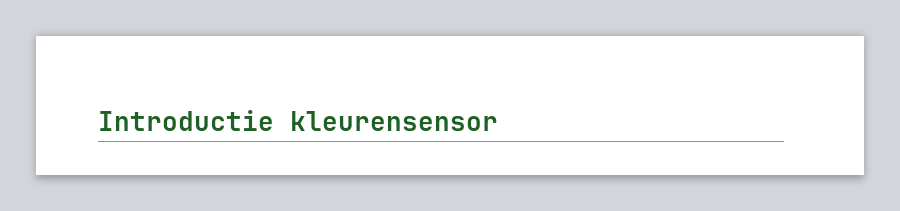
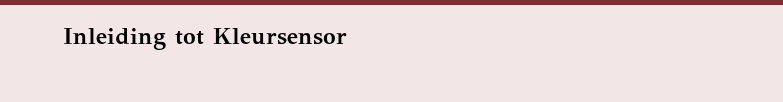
- Introductie kleurensensor
+ Inleiding tot Kleursensor

